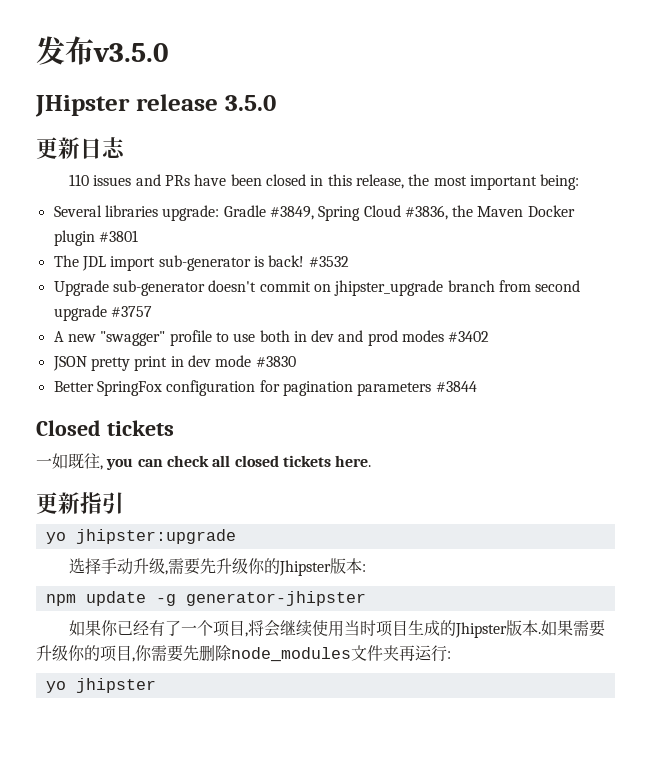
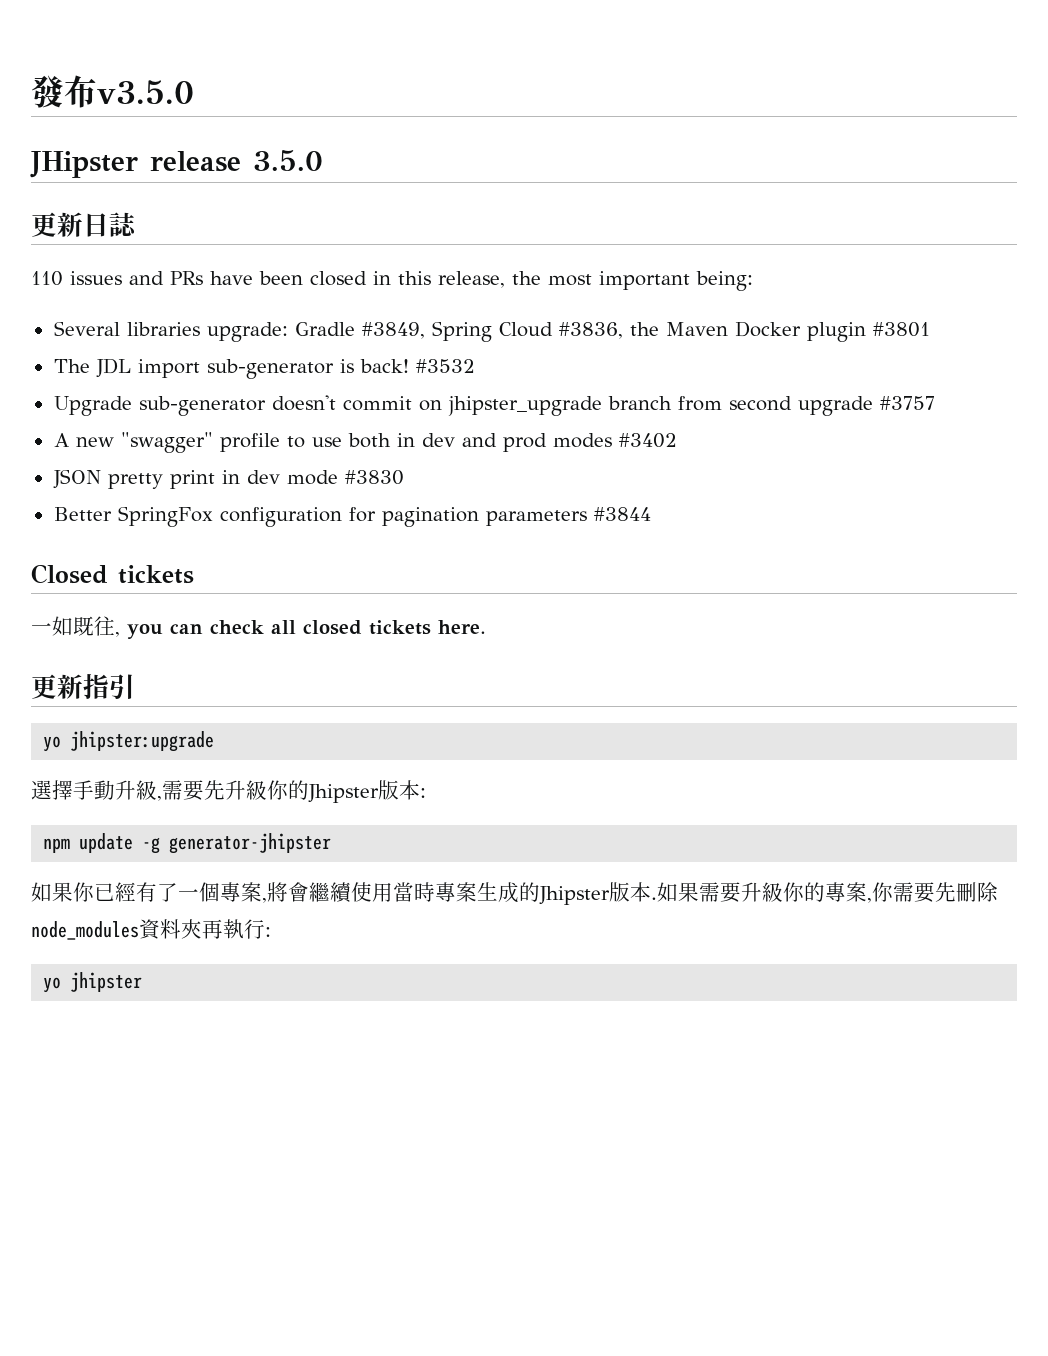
- 发布v3.5.0
+ 發布v3.5.0
- 更新日志
+ 更新日誌
- 选择手动升级,需要先升级你的Jhipster版本:
+ 選擇手動升級,需要先升級你的Jhipster版本:
- 如果你已经有了一个项目,将会继续使用当时项目生成的Jhipster版本.
+ 如果你已經有了一個專案,將會繼續使用當時專案生成的Jhipster版本.
- 如果需要升级你的项目,你需要先删除node_modules文件夹再运行:
+ 如果需要升級你的專案,你需要先刪除node_modules資料夾再執行:

